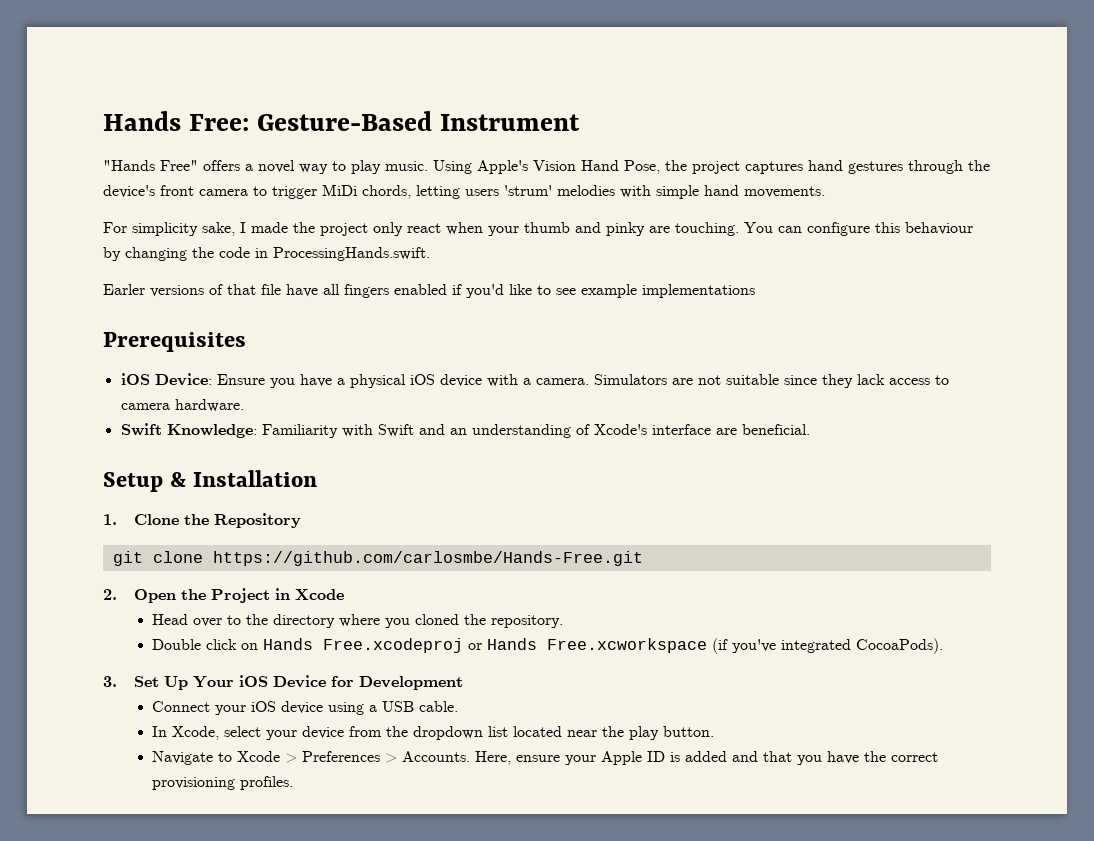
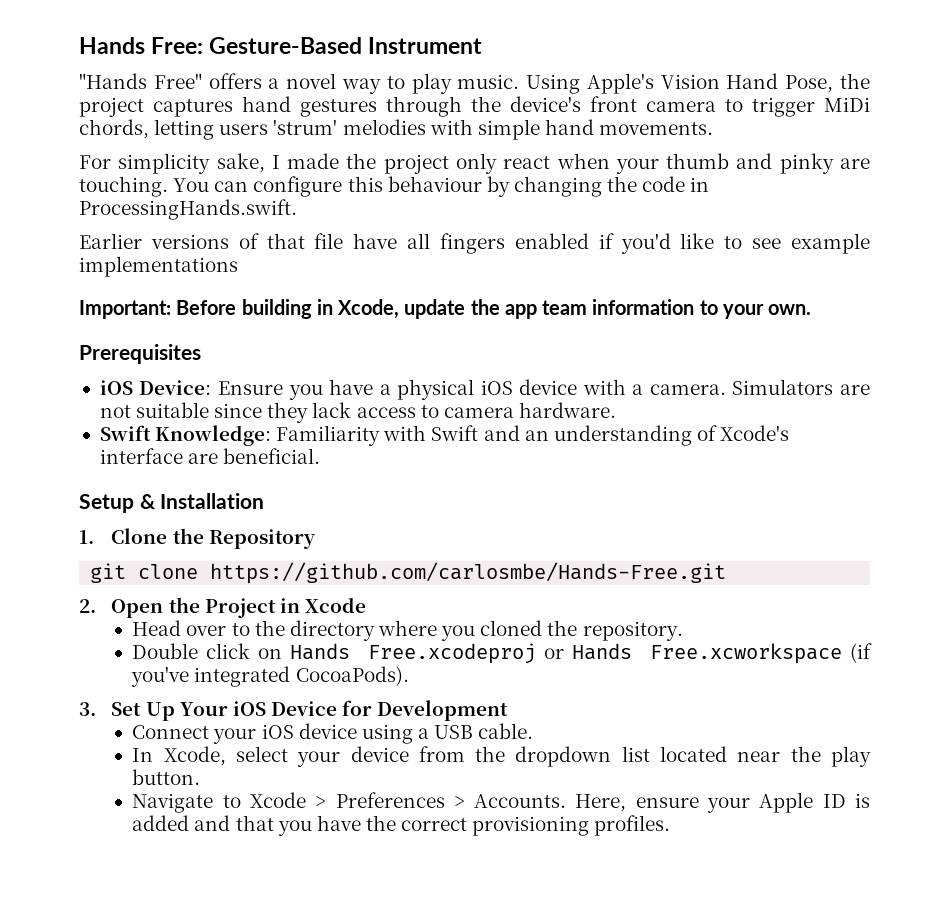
- Earler versions of that file have all fingers enabled if you'd like to see example implementations
+ Earlier versions of that file have all fingers enabled if you'd like to see example implementations
+ Important: Before building in Xcode, update the app team information to your own.

